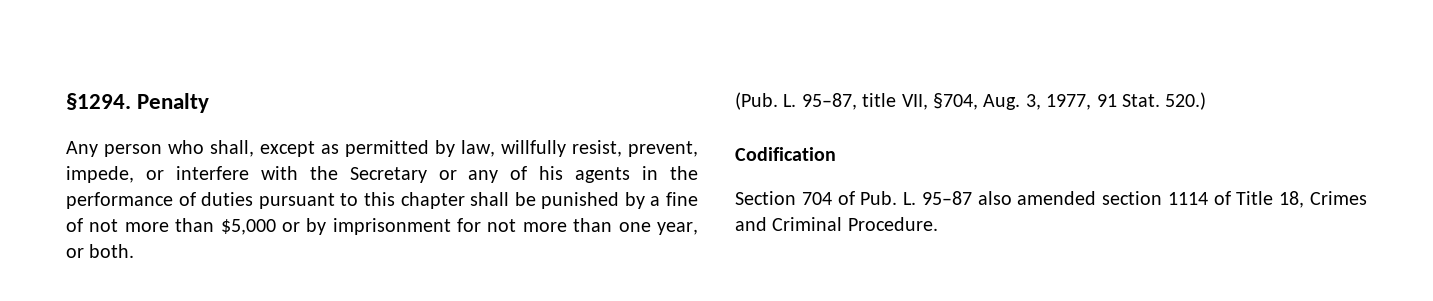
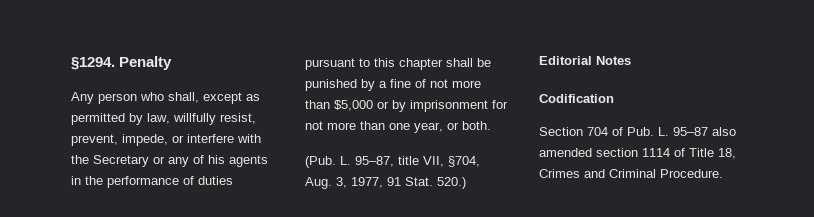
+ Editorial Notes

